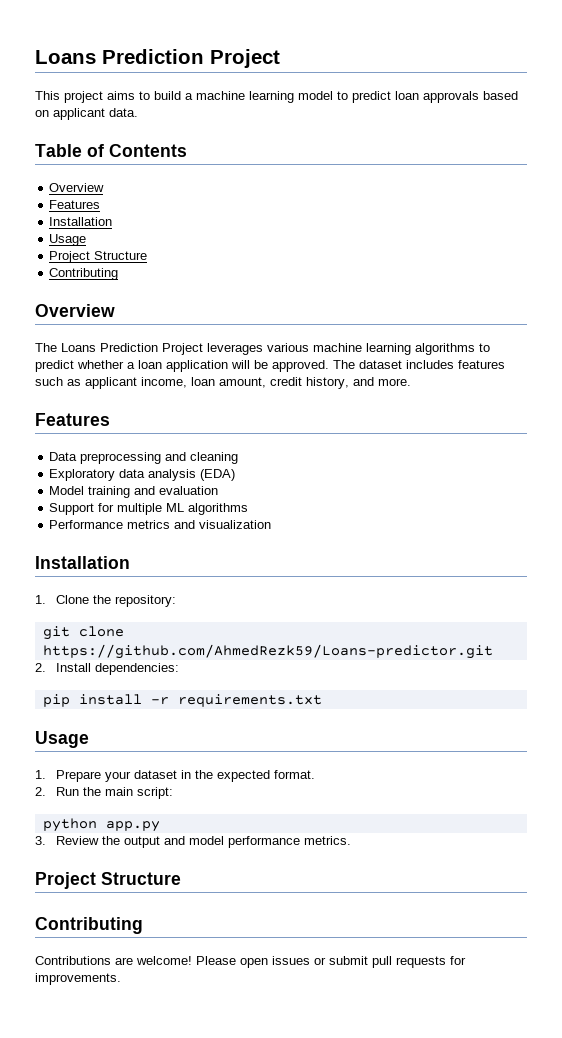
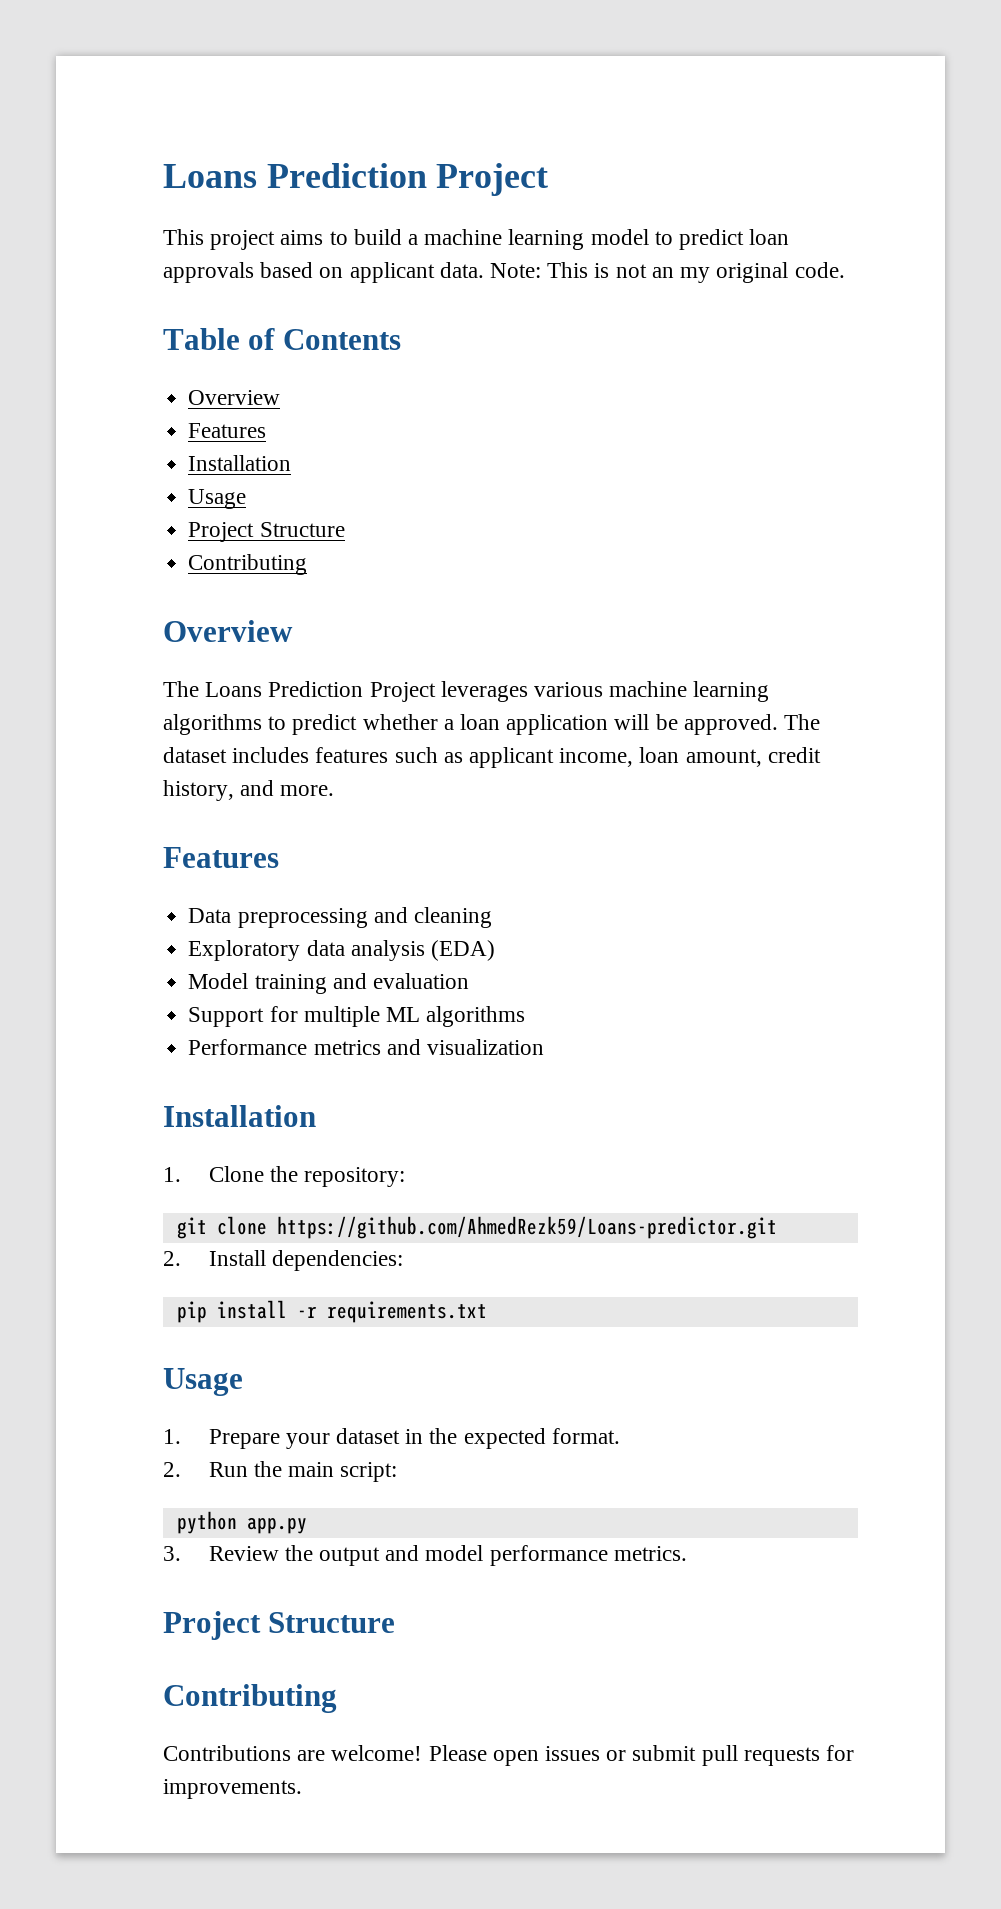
+ Note: This is not an my original code.

